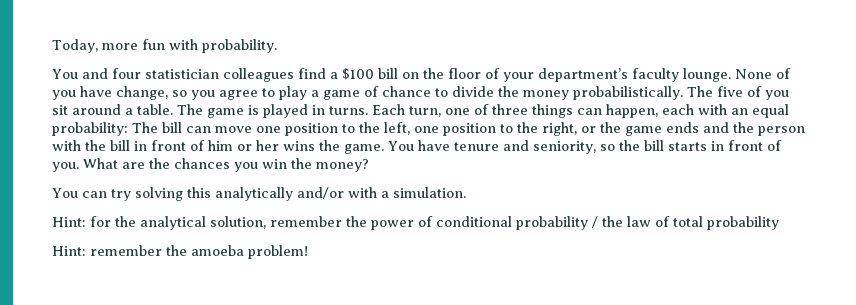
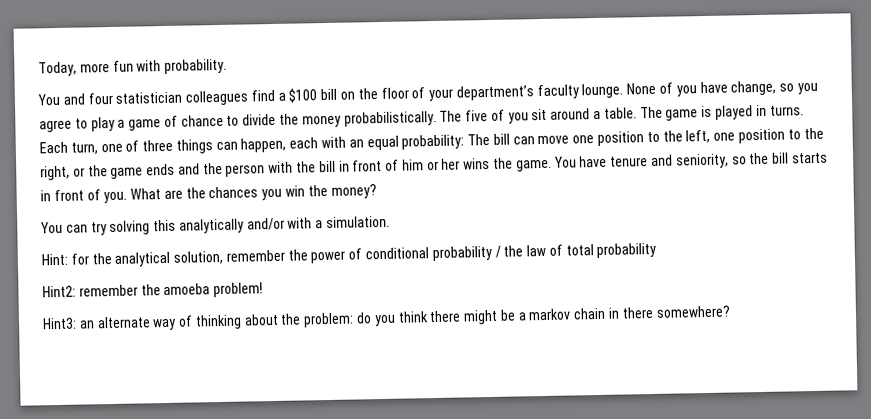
- Hint: remember the amoeba problem!
+ Hint2: remember the amoeba problem!
+ Hint3: an alternate way of thinking about the problem: do you think there might be a markov chain in there somewhere?

